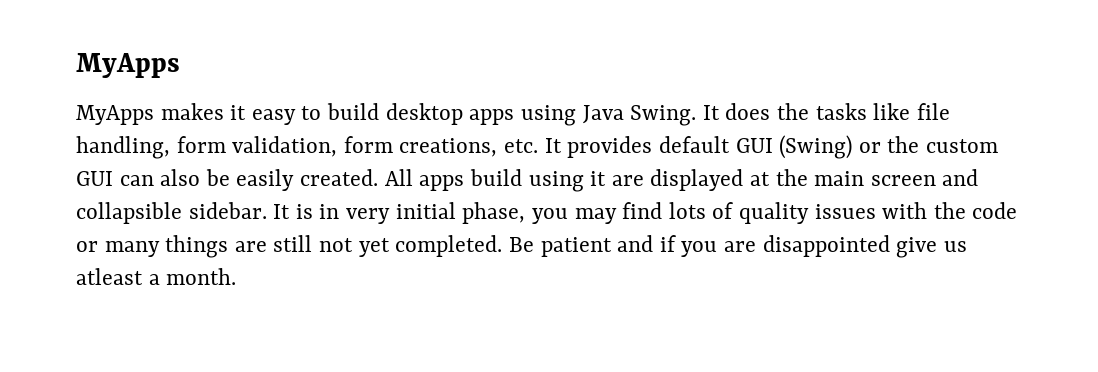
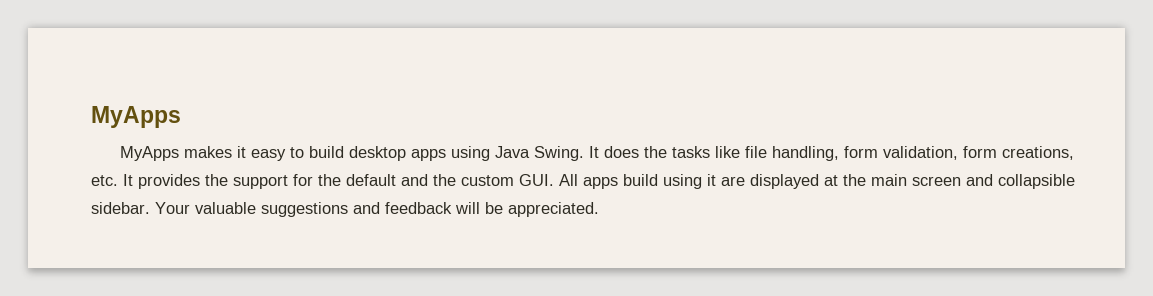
- It does the tasks like file handling, form validation, form creations, etc. It provides default GUI (Swing) or the custom GUI can also be easily created. All apps build using it are displayed at the main screen and collapsible sidebar.
+ It does the tasks like file handling, form validation, form creations, etc. It provides the support for the default and the custom GUI. All apps build using it are displayed at the main screen and collapsible sidebar.
- It is in very initial phase, you may find lots of quality issues with the code or many things are still not yet completed. Be patient and if you are disappointed give us atleast a month.
+ Your valuable suggestions and feedback will be appreciated.

